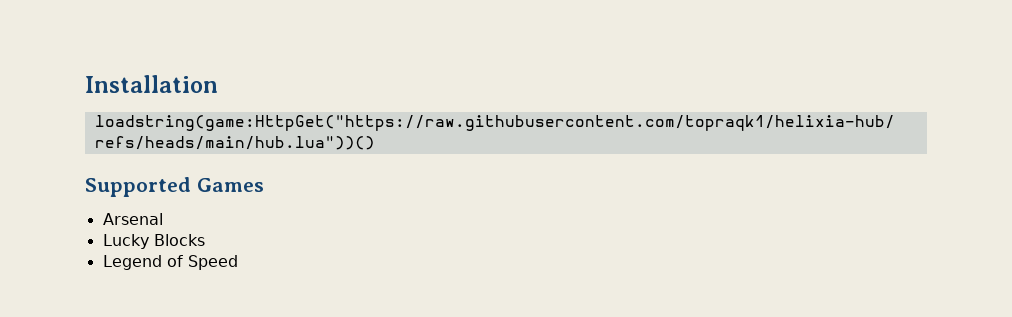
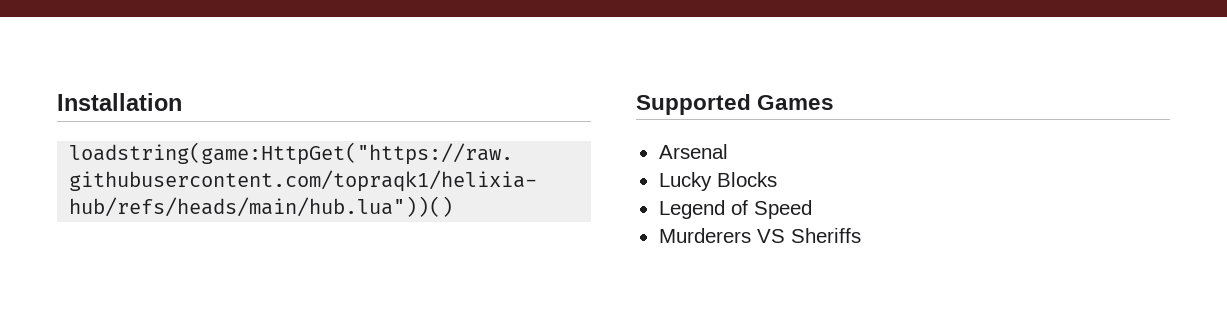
+ Murderers VS Sheriffs

